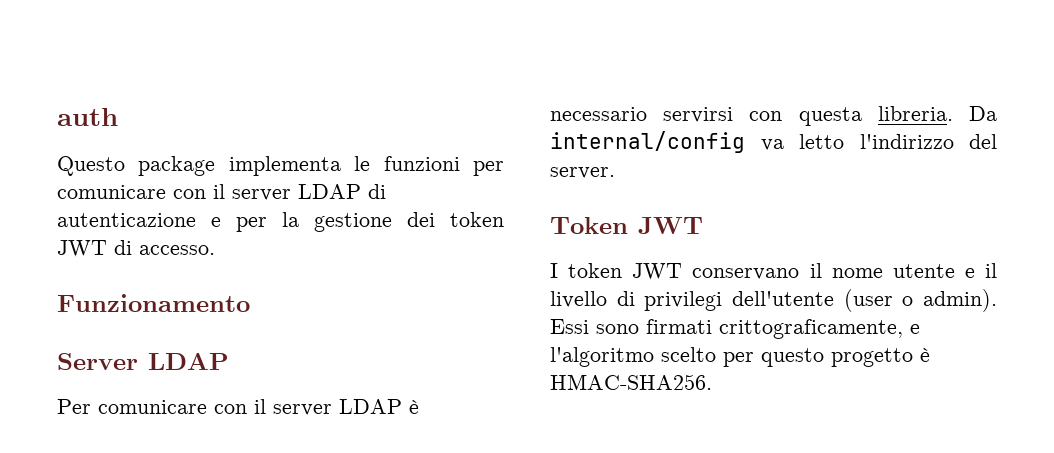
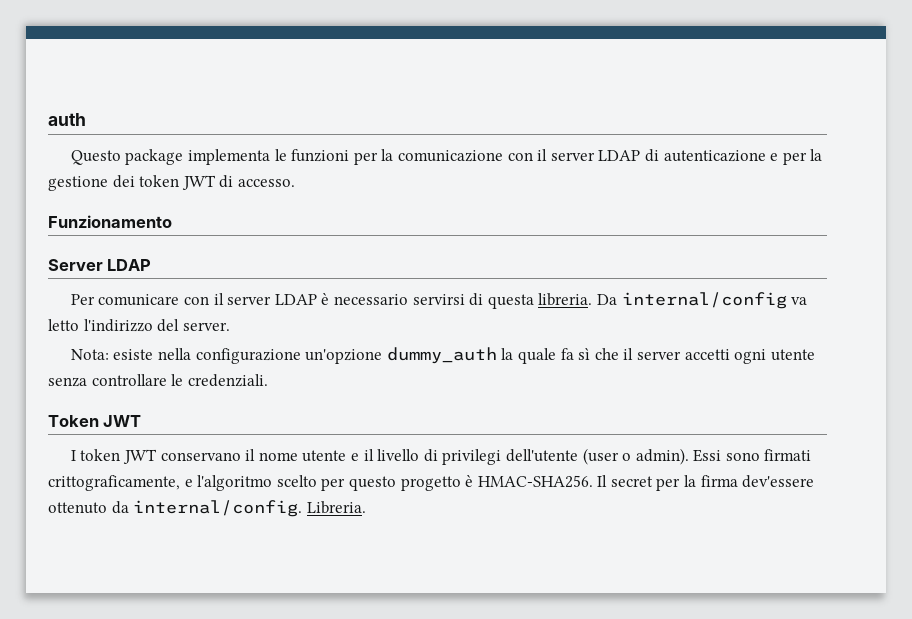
- Questo package implementa le funzioni per comunicare con il server LDAP di autenticazione e per la gestione dei token JWT di accesso.
+ Questo package implementa le funzioni per la comunicazione con il server LDAP di autenticazione e per la gestione dei token JWT di accesso.
- Per comunicare con il server LDAP è necessario servirsi con questa libreria.
+ Per comunicare con il server LDAP è necessario servirsi di questa libreria.
+ Nota: esiste nella configurazione un'opzione dummy_auth la quale fa sì che il server accetti ogni utente senza controllare le credenziali.
+ Il secret per la firma dev'essere ottenuto da internal/config. Libreria.

